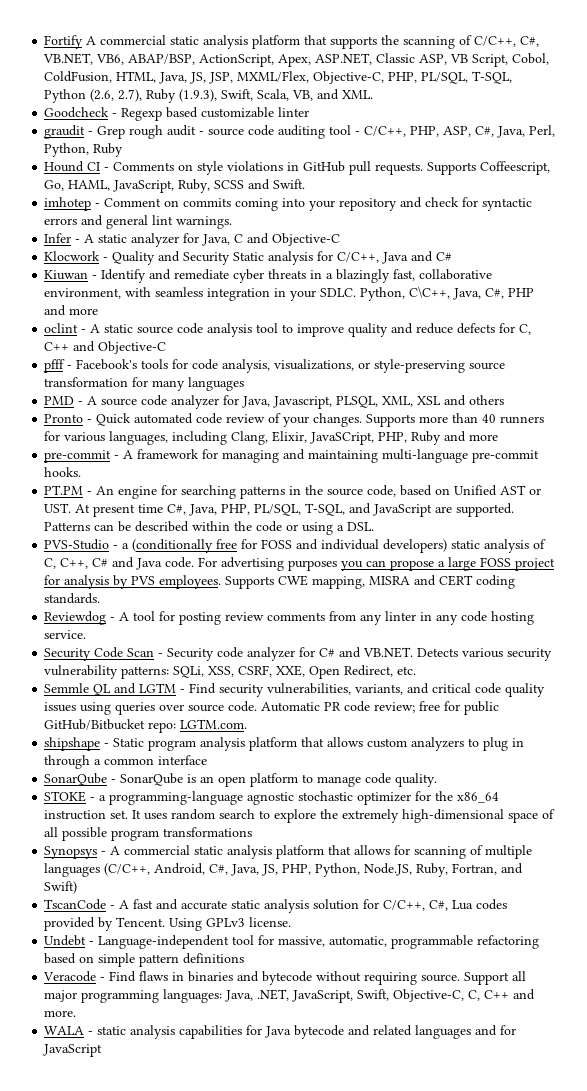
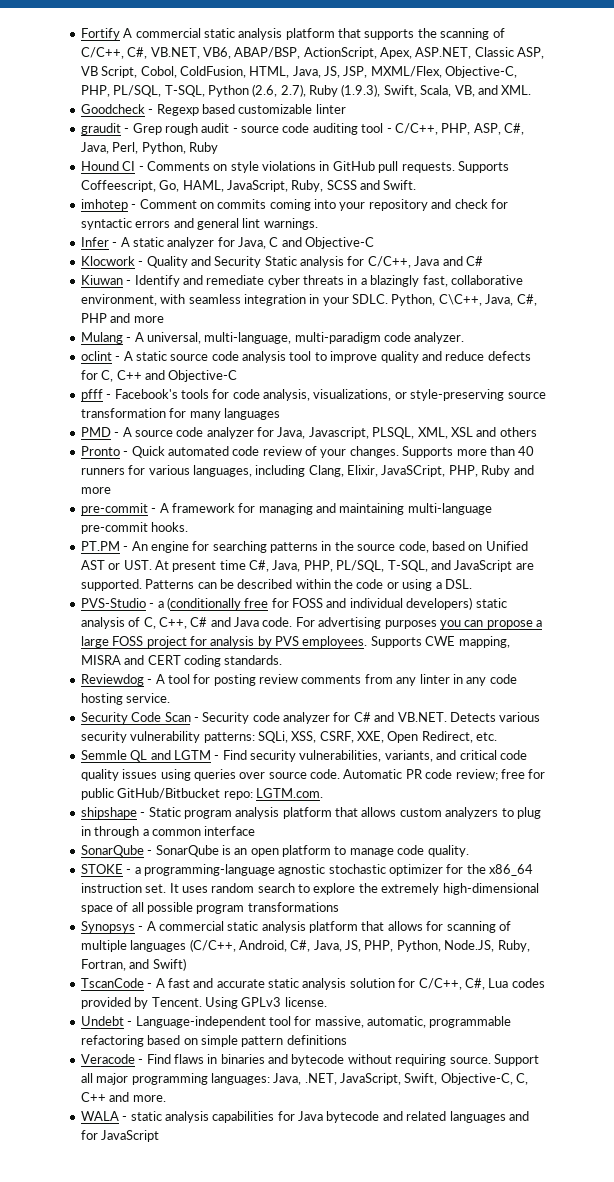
+ Mulang - A universal, multi-language, multi-paradigm code analyzer.

